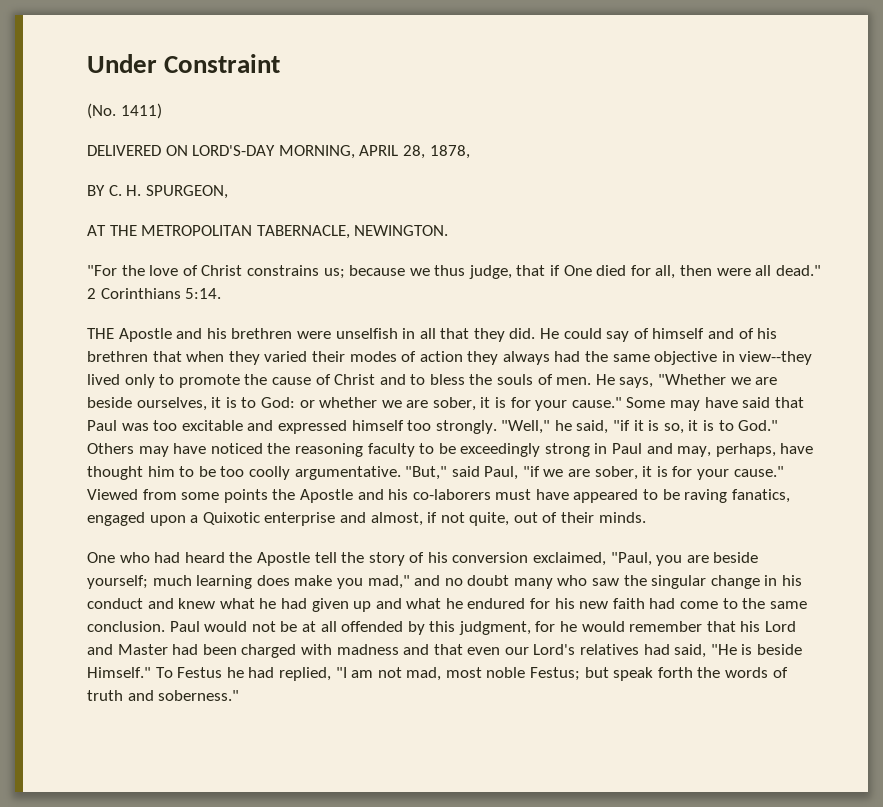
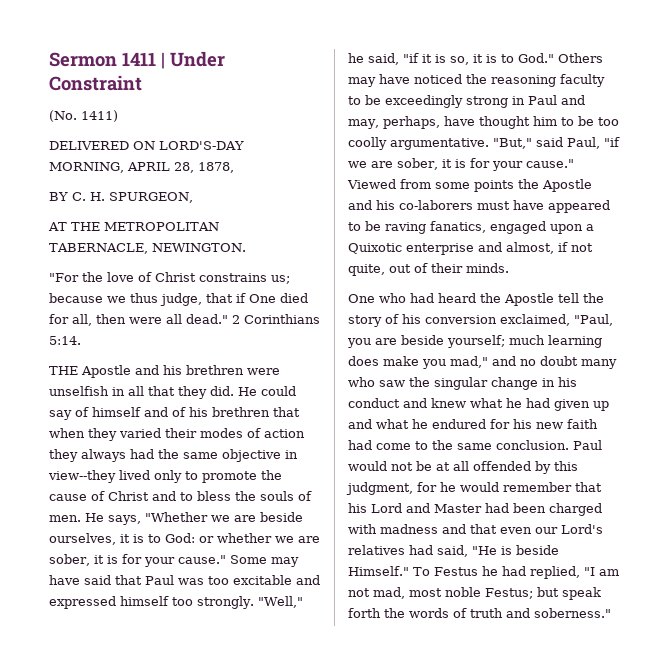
- Under Constraint
+ Sermon 1411 | Under Constraint

